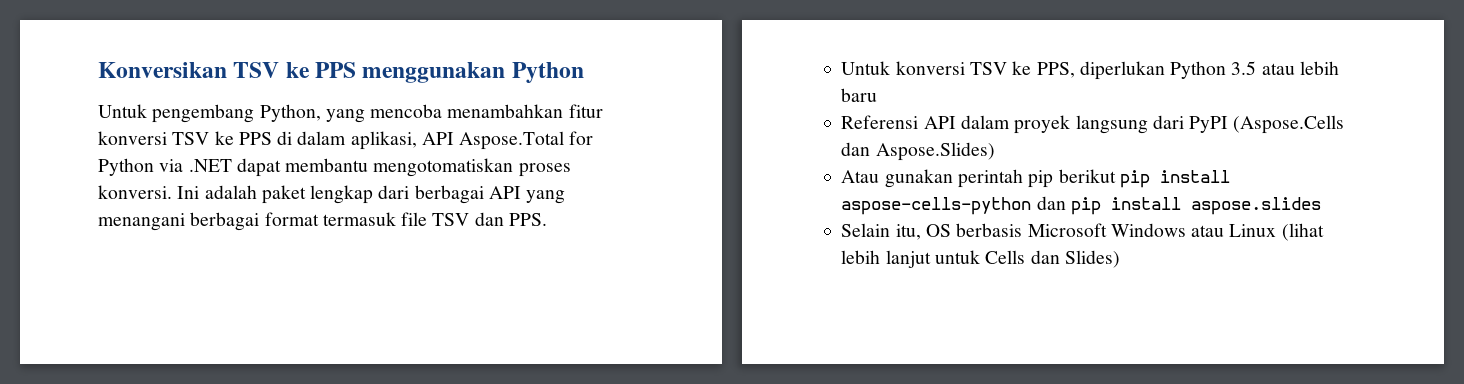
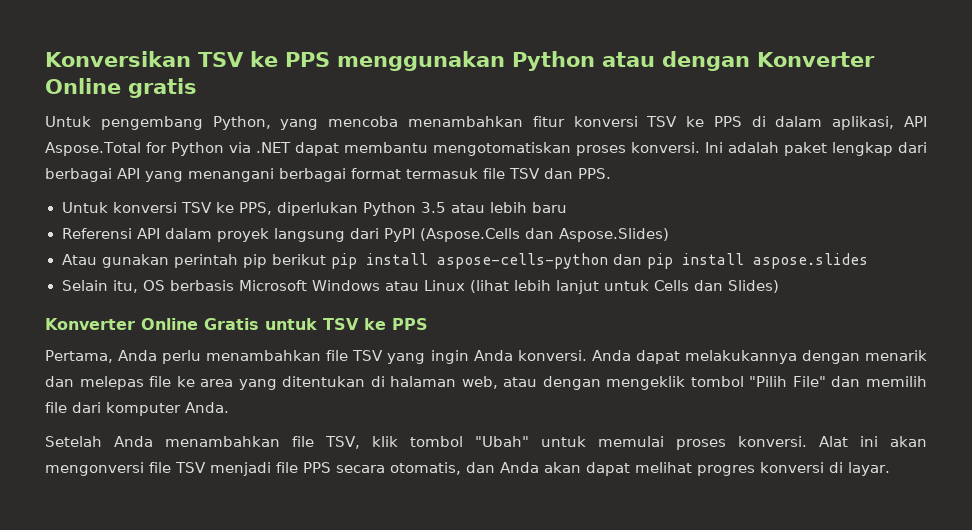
- Konversikan TSV ke PPS menggunakan Python
+ Konversikan TSV ke PPS menggunakan Python atau dengan Konverter Online gratis
+ Konverter Online Gratis untuk TSV ke PPS
+ Pertama, Anda perlu menambahkan file TSV yang ingin Anda konversi. Anda dapat melakukannya dengan menarik dan melepas file ke area yang ditentukan di halaman web, atau dengan mengeklik tombol "Pilih File" dan memilih file dari komputer Anda.
+ Setelah Anda menambahkan file TSV, klik tombol "Ubah" untuk memulai proses konversi. Alat ini akan mengonversi file TSV menjadi file PPS secara otomatis, dan Anda akan dapat melihat progres konversi di layar.

